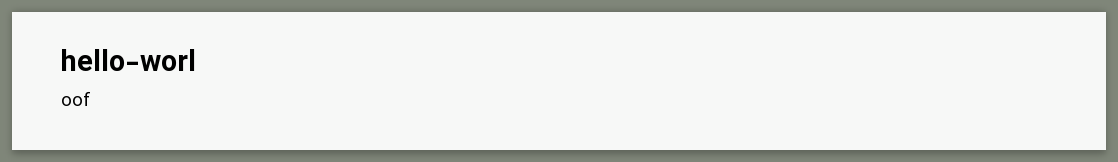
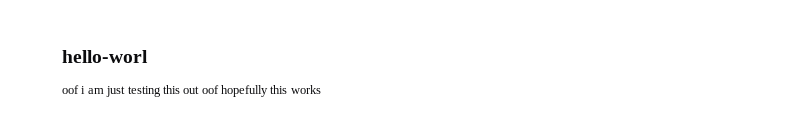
- oof
+ oof i am just testing this out oof hopefully this works

